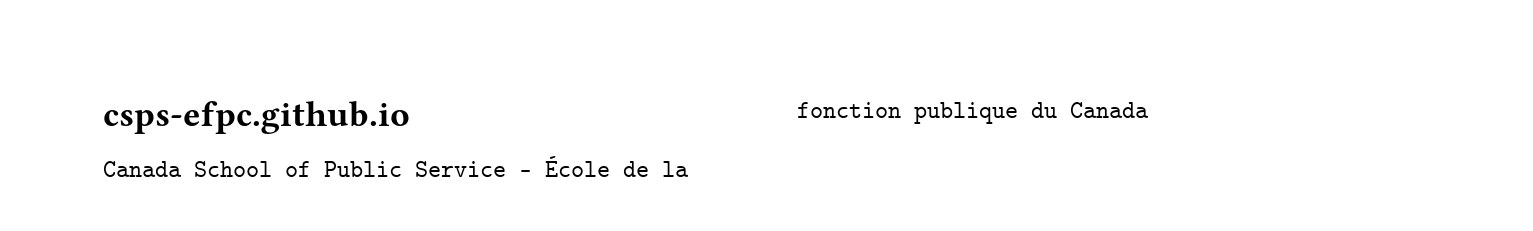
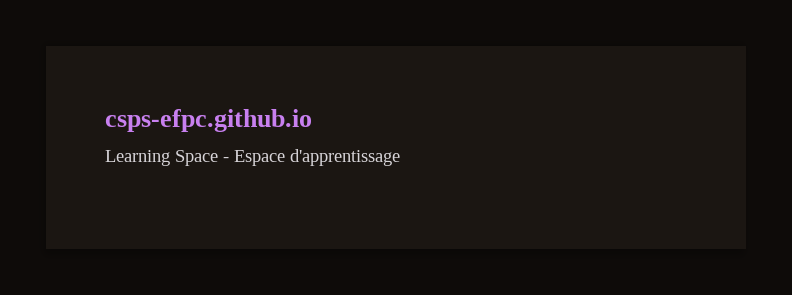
- Canada School of Public Service - École de la fonction publique du Canada
+ Learning Space - Espace d'apprentissage

